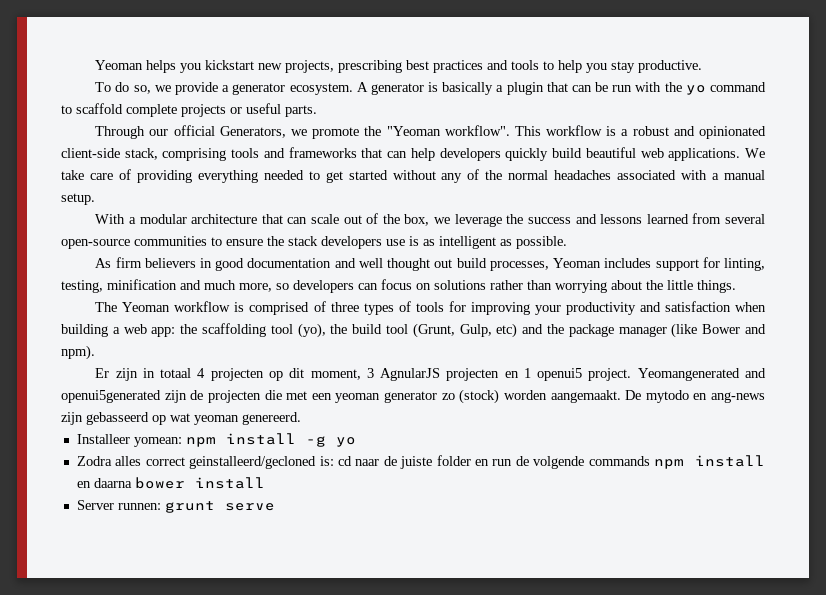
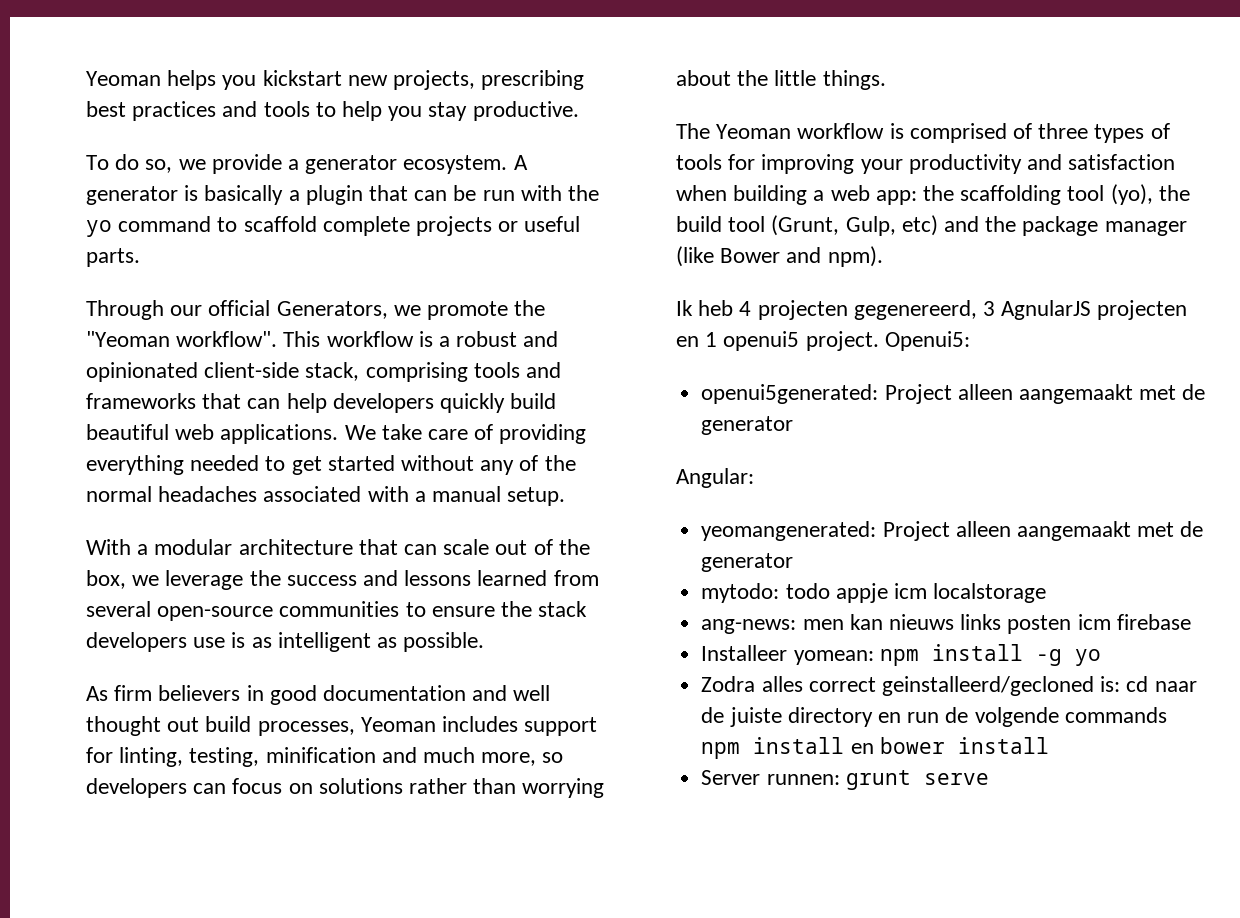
- Er zijn in totaal 4 projecten op dit moment, 3 AgnularJS projecten en 1 openui5 project.
+ Ik heb 4 projecten gegenereerd, 3 AgnularJS projecten en 1 openui5 project.
- Yeomangenerated and openui5generated zijn de projecten die met een yeoman generator zo (stock) worden aangemaakt. De mytodo en ang-news zijn gebasseerd op wat yeoman genereerd.
+ Openui5:
+ openui5generated: Project alleen aangemaakt met de generator
+ Angular:
+ yeomangenerated: Project alleen aangemaakt met de generator
+ mytodo: todo appje icm localstorage
+ ang-news: men kan nieuws links posten icm firebase
- Zodra alles correct geinstalleerd/gecloned is: cd naar de juiste folder en run de volgende commands npm install en daarna bower install
+ Zodra alles correct geinstalleerd/gecloned is: cd naar de juiste directory en run de volgende commands npm install en bower install

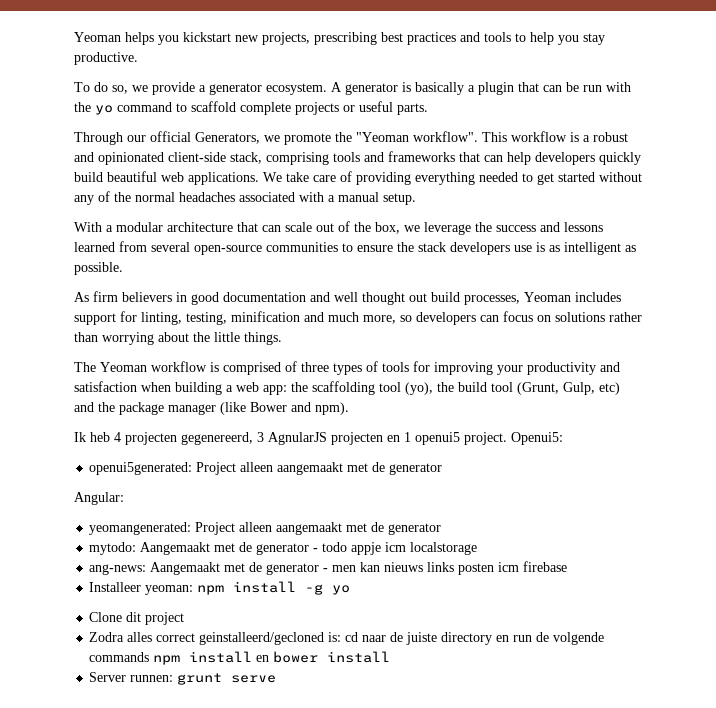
- mytodo: todo appje icm localstorage
+ mytodo: Aangemaakt met de generator - todo appje icm localstorage
- ang-news: men kan nieuws links posten icm firebase
+ ang-news: Aangemaakt met de generator - men kan nieuws links posten icm firebase
- Installeer yomean: npm install -g yo
+ Installeer yeoman: npm install -g yo
+ Clone dit project

